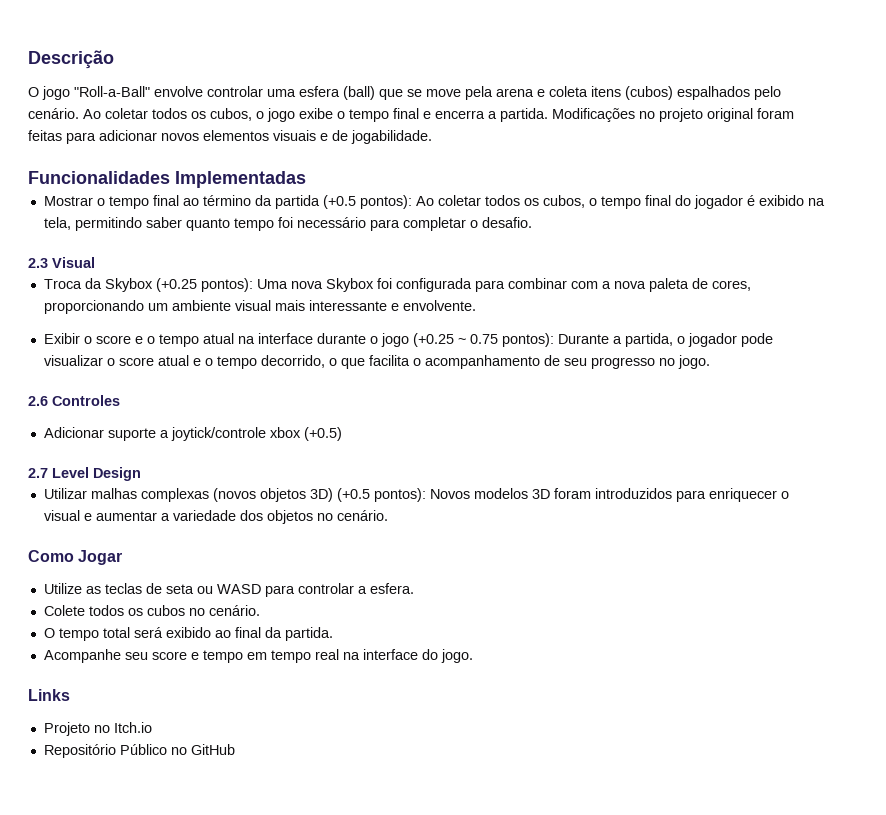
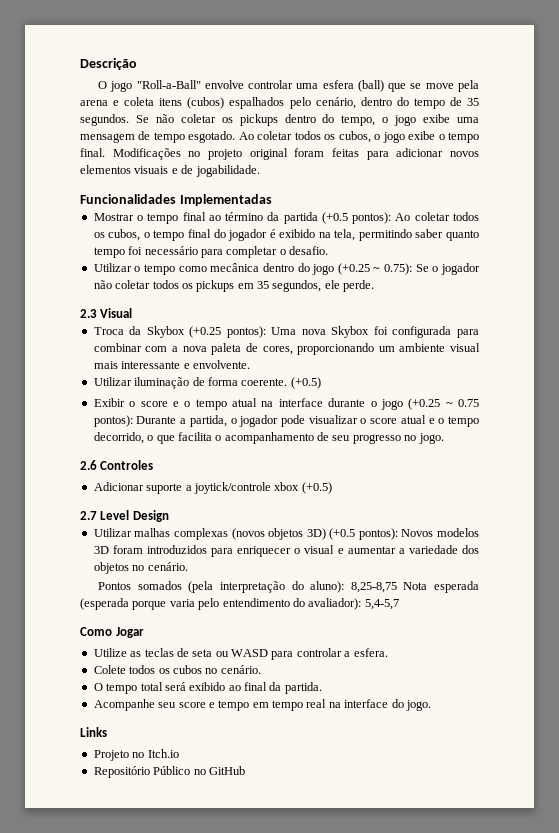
- O jogo "Roll-a-Ball" envolve controlar uma esfera (ball) que se move pela arena e coleta itens (cubos) espalhados pelo cenário.
+ O jogo "Roll-a-Ball" envolve controlar uma esfera (ball) que se move pela arena e coleta itens (cubos) espalhados pelo cenário, dentro do tempo de 35 segundos. Se não coletar os pickups dentro do tempo, o jogo exibe uma mensagem de tempo esgotado.
- Ao coletar todos os cubos, o jogo exibe o tempo final e encerra a partida.
+ Ao coletar todos os cubos, o jogo exibe o tempo final.
+ Utilizar o tempo como mecânica dentro do jogo (+0.25 ~ 0.75): Se o jogador não coletar todos os pickups em 35 segundos, ele perde.
+ Utilizar iluminação de forma coerente. (+0.5)
+ Pontos somados (pela interpretação do aluno): 8,25-8,75 Nota esperada (esperada porque varia pelo entendimento do avaliador): 5,4-5,7

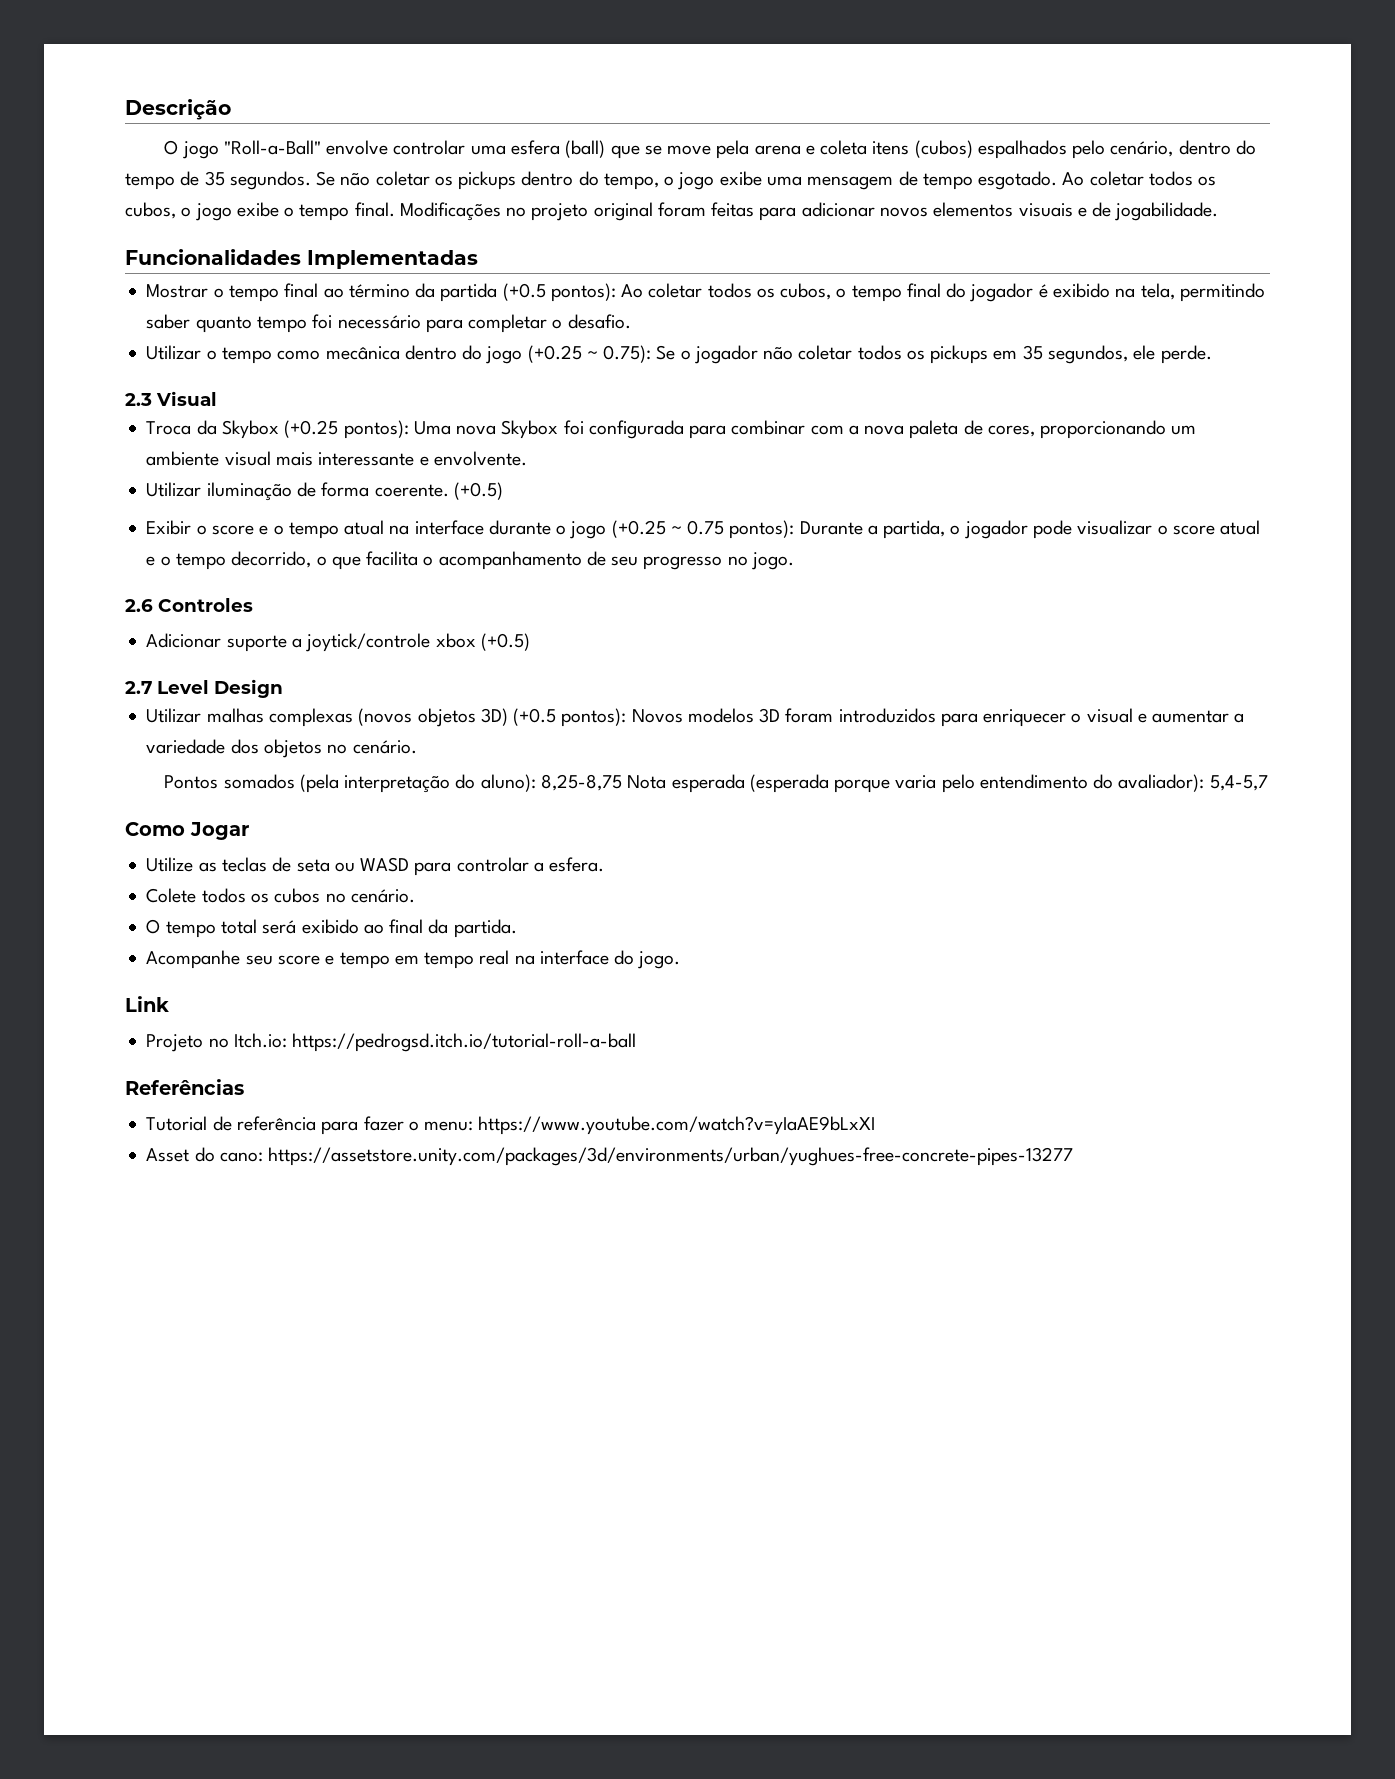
- Links
+ Link
- Projeto no Itch.io
- Repositório Público no GitHub
+ Projeto no Itch.io: https://pedrogsd.itch.io/tutorial-roll-a-ball
+ Referências
+ Tutorial de referência para fazer o menu: https://www.youtube.com/watch?v=yIaAE9bLxXI
+ Asset do cano: https://assetstore.unity.com/packages/3d/environments/urban/yughues-free-concrete-pipes-13277

